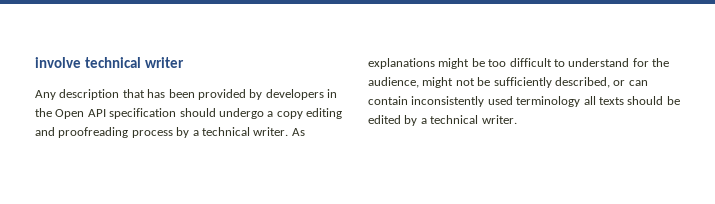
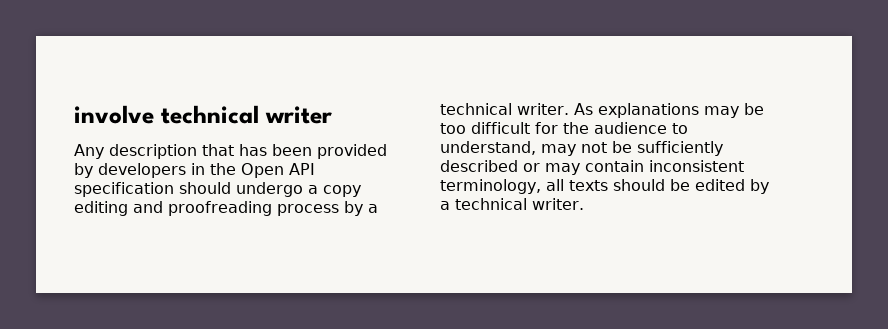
- As explanations might be too difficult to understand for the audience, might not be sufficiently described, or can contain inconsistently used terminology all texts should be edited by a technical writer.
+ As explanations may be too difficult for the audience to understand, may not be sufficiently described or may contain inconsistent terminology, all texts should be edited by a technical writer.

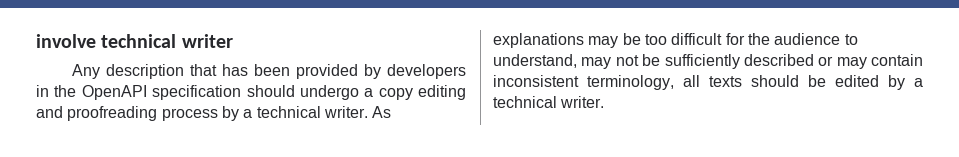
- Any description that has been provided by developers in the Open API specification should undergo a copy editing and proofreading process by a technical writer.
+ Any description that has been provided by developers in the OpenAPI specification should undergo a copy editing and proofreading process by a technical writer.

